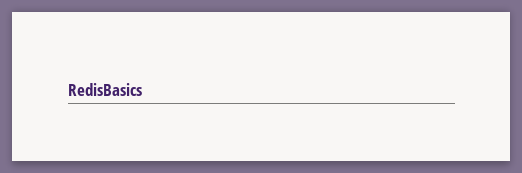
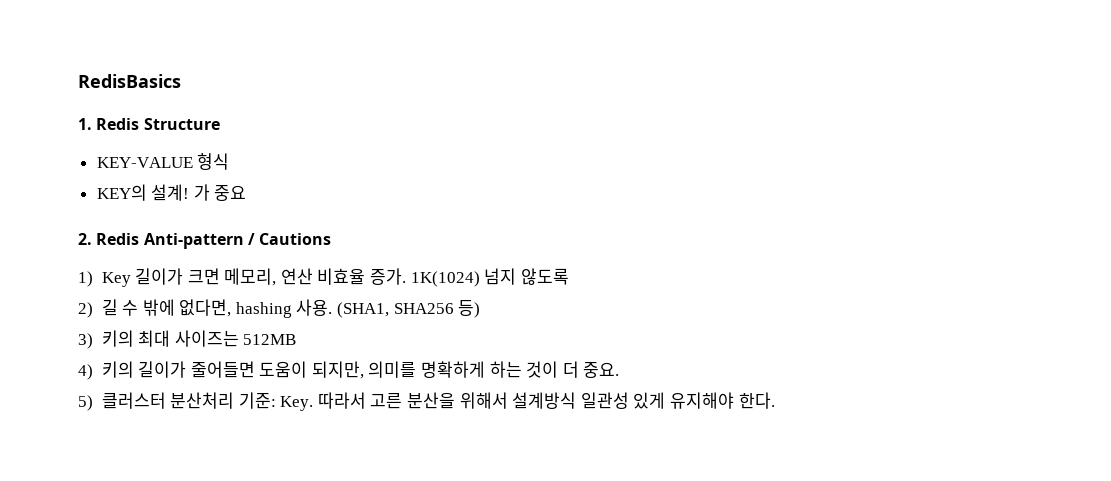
+ 1. Redis Structure
+ KEY-VALUE 형식
+ KEY의 설계! 가 중요
+ 2. Redis Anti-pattern / Cautions
+ 1) Key 길이가 크면 메모리, 연산 비효율 증가. 1K(1024) 넘지 않도록
+ 2) 길 수 밖에 없다면, hashing 사용. (SHA1, SHA256 등)
+ 3) 키의 최대 사이즈는 512MB
+ 4) 키의 길이가 줄어들면 도움이 되지만, 의미를 명확하게 하는 것이 더 중요.
+ 5) 클러스터 분산처리 기준: Key. 따라서 고른 분산을 위해서 설계방식 일관성 있게 유지해야 한다.

